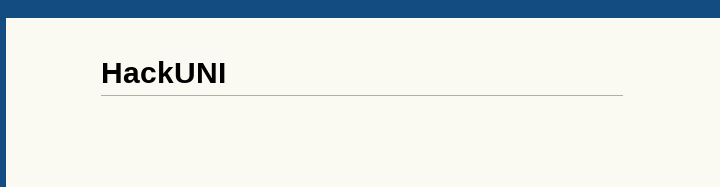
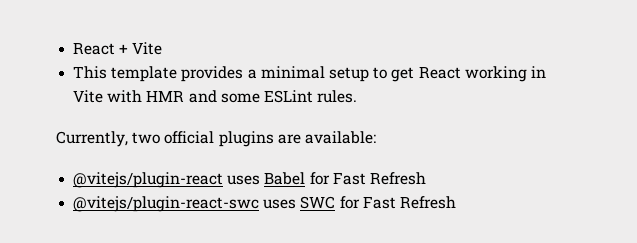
- HackUNI
+ React + Vite
+ This template provides a minimal setup to get React working in Vite with HMR and some ESLint rules.
+ Currently, two official plugins are available:
+ @vitejs/plugin-react uses Babel for Fast Refresh
+ @vitejs/plugin-react-swc uses SWC for Fast Refresh

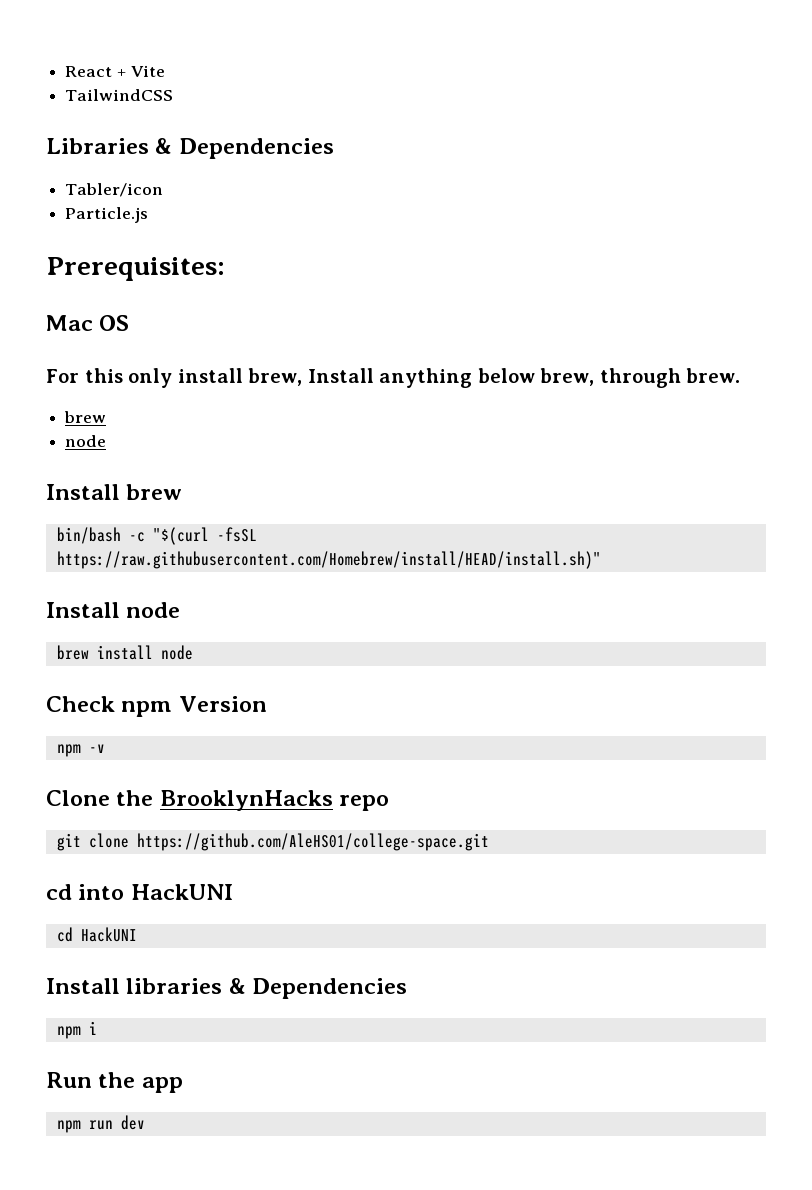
- This template provides a minimal setup to get React working in Vite with HMR and some ESLint rules.
- Currently, two official plugins are available:
- @vitejs/plugin-react uses Babel for Fast Refresh
- @vitejs/plugin-react-swc uses SWC for Fast Refresh
+ TailwindCSS
+ Libraries & Dependencies
+ Tabler/icon
+ Particle.js
+ Prerequisites:
+ Mac OS
+ For this only install brew, Install anything below brew, through brew.
+ brew
+ node
+ Install brew
+ bin/bash -c "$(curl -fsSL https://raw.githubusercontent.com/Homebrew/install/HEAD/install.sh)"
+ Install node
+ brew install node
+ Check npm Version
+ npm -v
+ Clone the BrooklynHacks repo
+ git clone https://github.com/AleHS01/college-space.git
+ cd into HackUNI
+ cd HackUNI
+ Install libraries & Dependencies
+ npm i
+ Run the app
+ npm run dev

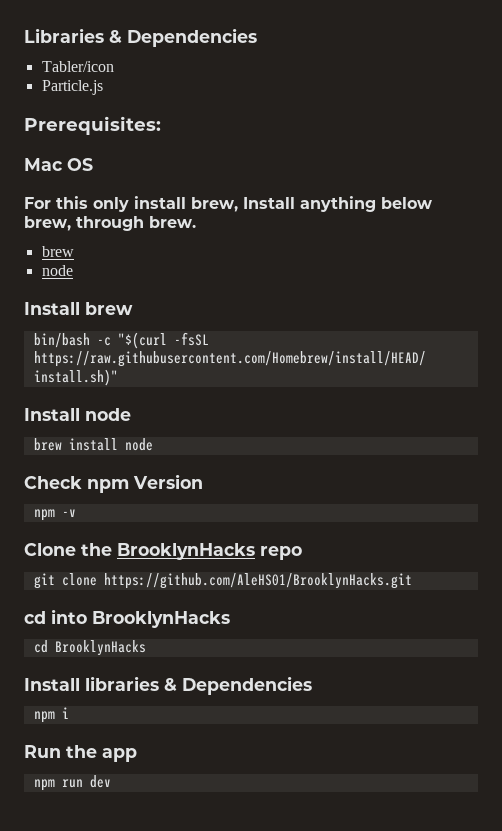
- React + Vite
- TailwindCSS
- git clone https://github.com/AleHS01/college-space.git
+ git clone https://github.com/AleHS01/BrooklynHacks.git
- cd into HackUNI
- cd HackUNI
+ cd into BrooklynHacks
+ cd BrooklynHacks

